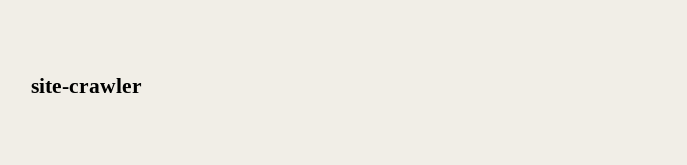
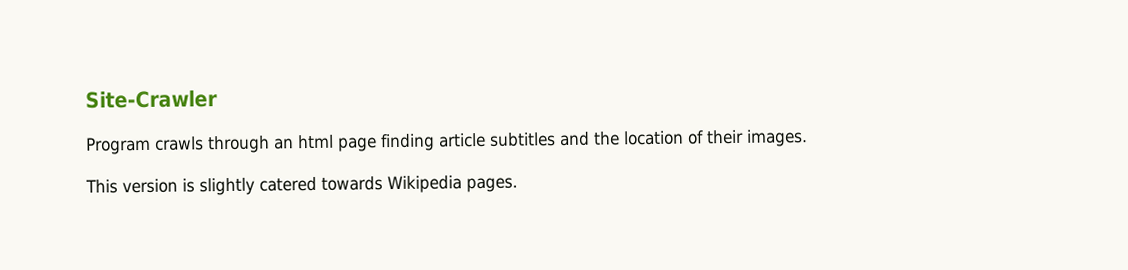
- site-crawler
+ Site-Crawler
+ Program crawls through an html page finding article subtitles and the location of their images.
+ This version is slightly catered towards Wikipedia pages.

